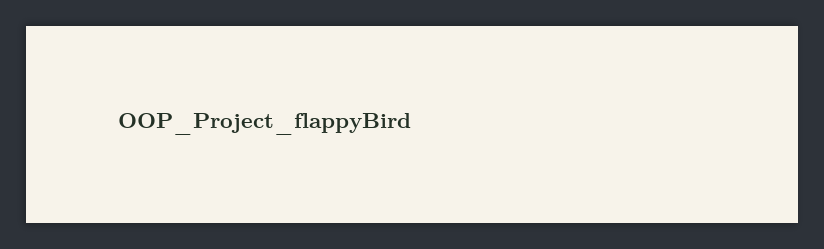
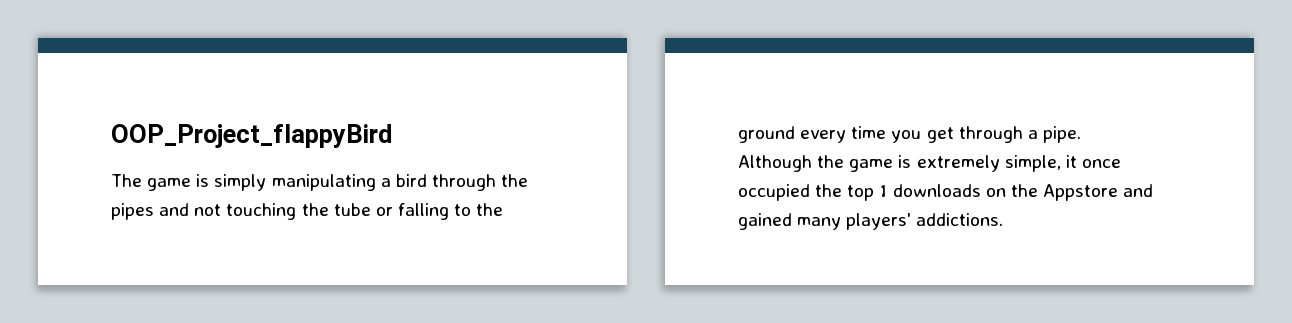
+ The game is simply manipulating a bird through the pipes and not touching the tube or falling to the ground every time you get through a pipe. Although the game is extremely simple, it once occupied the top 1 downloads on the Appstore and gained many players' addictions.

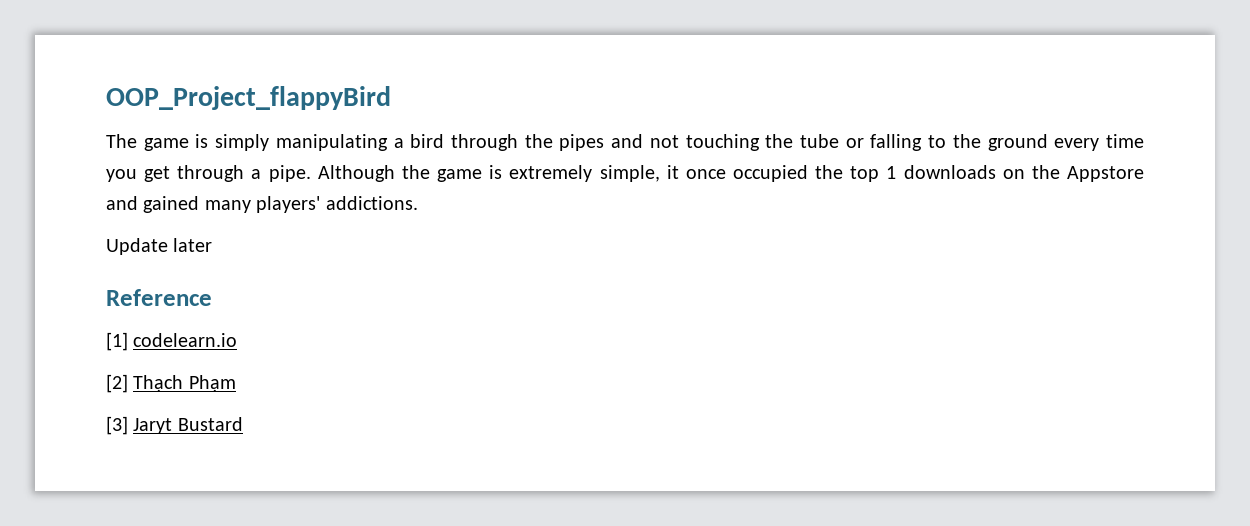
+ Update later
+ Reference
+ [1] codelearn.io
+ [2] Thạch Phạm
+ [3] Jaryt Bustard

